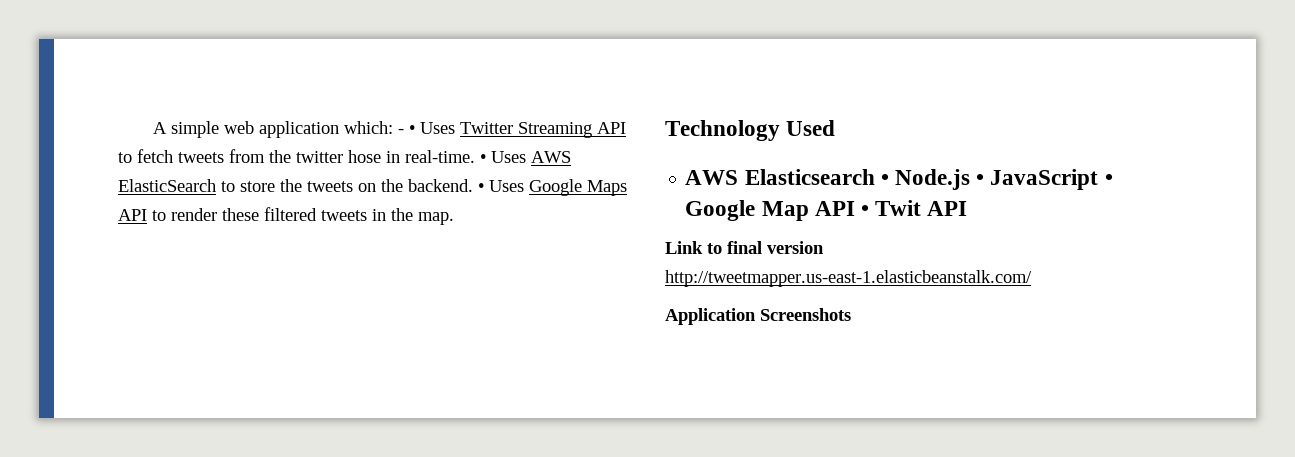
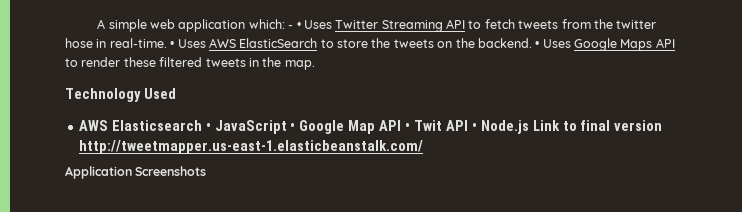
- AWS Elasticsearch • Node.js • JavaScript • Google Map API • Twit API
- Link to final version http://tweetmapper.us-east-1.elasticbeanstalk.com/
+ AWS Elasticsearch • JavaScript • Google Map API • Twit API • Node.js Link to final version http://tweetmapper.us-east-1.elasticbeanstalk.com/

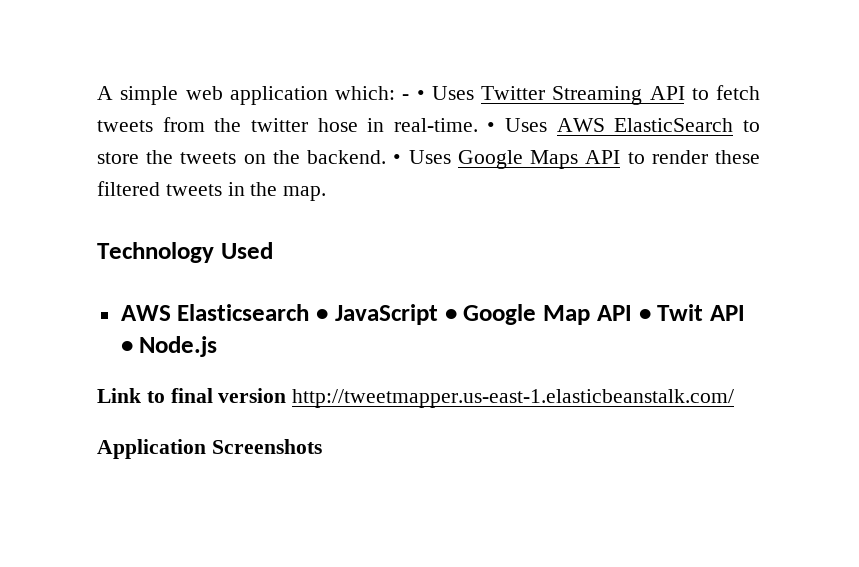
- AWS Elasticsearch • JavaScript • Google Map API • Twit API • Node.js Link to final version http://tweetmapper.us-east-1.elasticbeanstalk.com/
+ AWS Elasticsearch • JavaScript • Google Map API • Twit API • Node.js
+ Link to final version http://tweetmapper.us-east-1.elasticbeanstalk.com/

